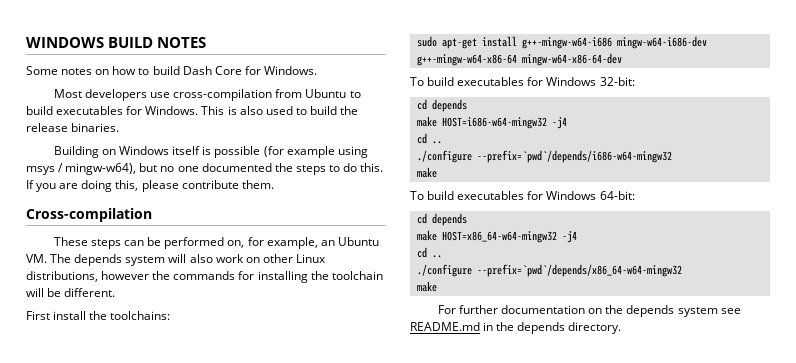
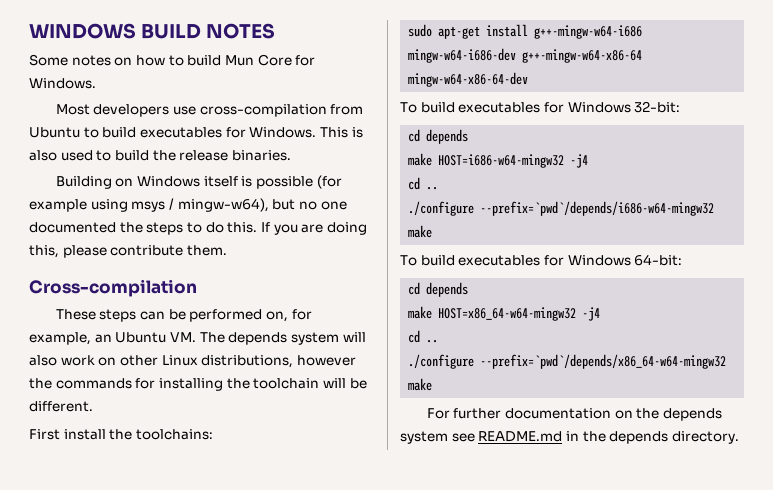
- Some notes on how to build Dash Core for Windows.
+ Some notes on how to build Mun Core for Windows.

